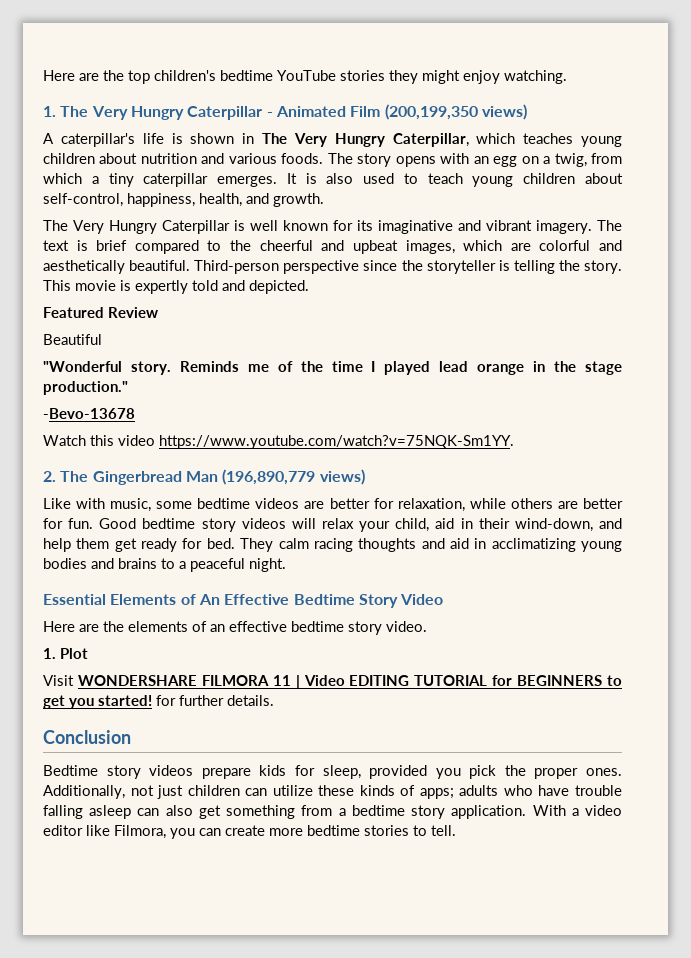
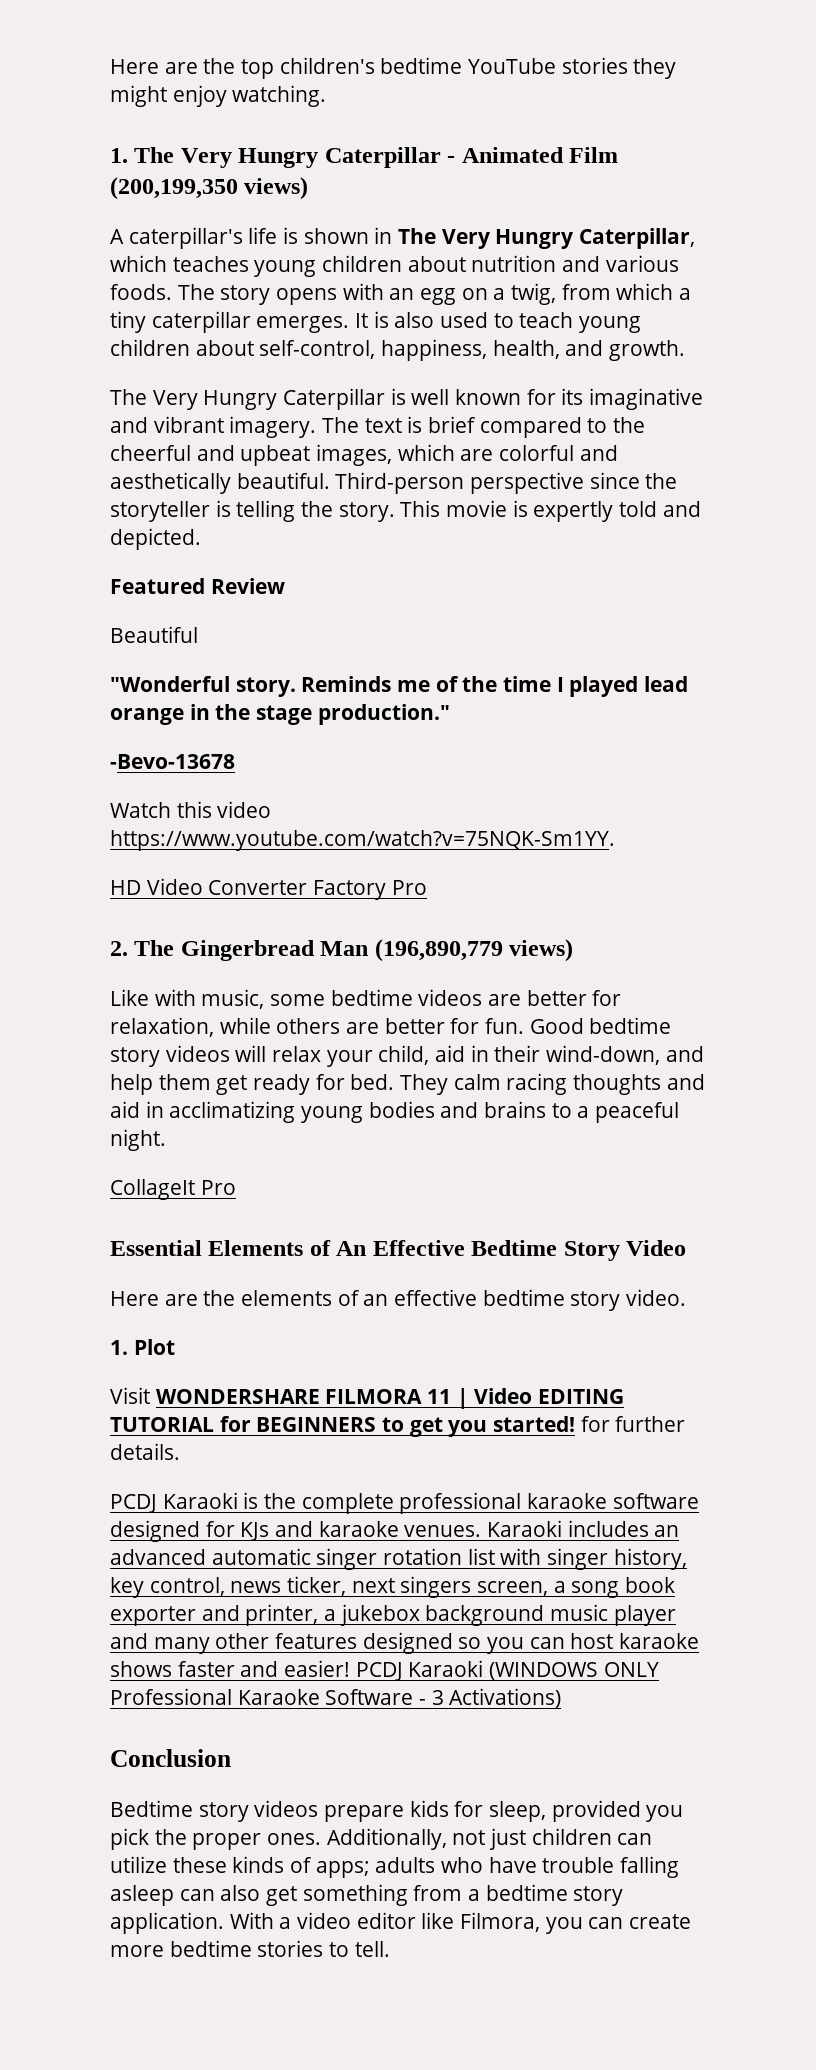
+ HD Video Converter Factory Pro
+ CollageIt Pro
+ PCDJ Karaoki is the complete professional karaoke software designed for KJs and karaoke venues. Karaoki includes an advanced automatic singer rotation list with singer history, key control, news ticker, next singers screen, a song book exporter and printer, a jukebox background music player and many other features designed so you can host karaoke shows faster and easier! PCDJ Karaoki (WINDOWS ONLY Professional Karaoke Software - 3 Activations)

